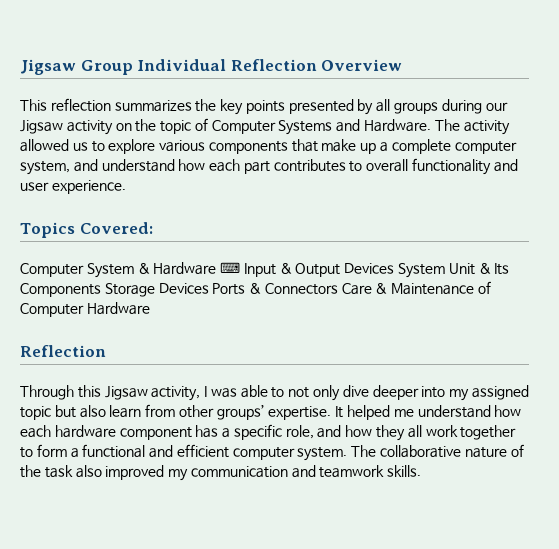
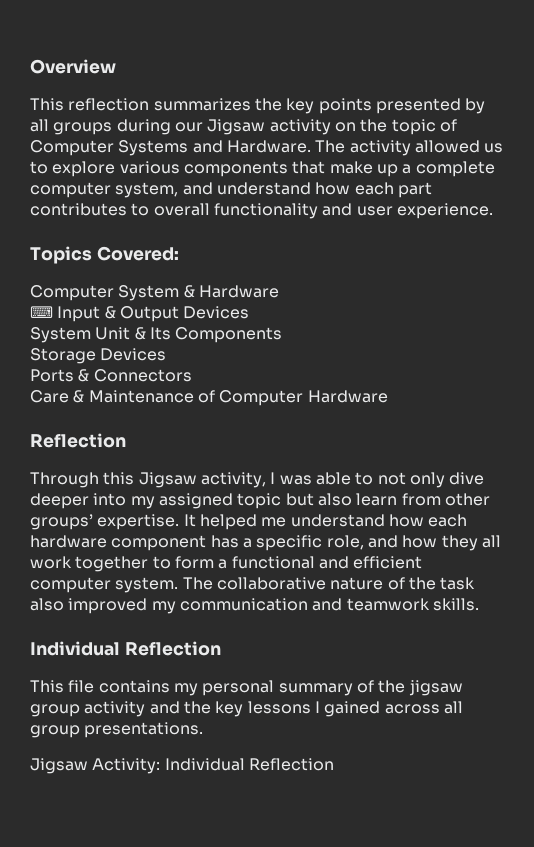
- Jigsaw Group Individual Reflection Overview
+ Overview
- Computer System & Hardware ⌨ Input & Output Devices System Unit & Its Components Storage Devices Ports & Connectors Care & Maintenance of Computer Hardware
+ Computer System & Hardware
+ ⌨ Input & Output Devices
+ System Unit & Its Components
+ Storage Devices
+ Ports & Connectors
+ Care & Maintenance of Computer Hardware
  The collaborative nature of the task also improved my communication and teamwork skills.
+ Individual Reflection
+ This file contains my personal summary of the jigsaw group activity and the key lessons I gained across all group presentations.
+ Jigsaw Activity: Individual Reflection

